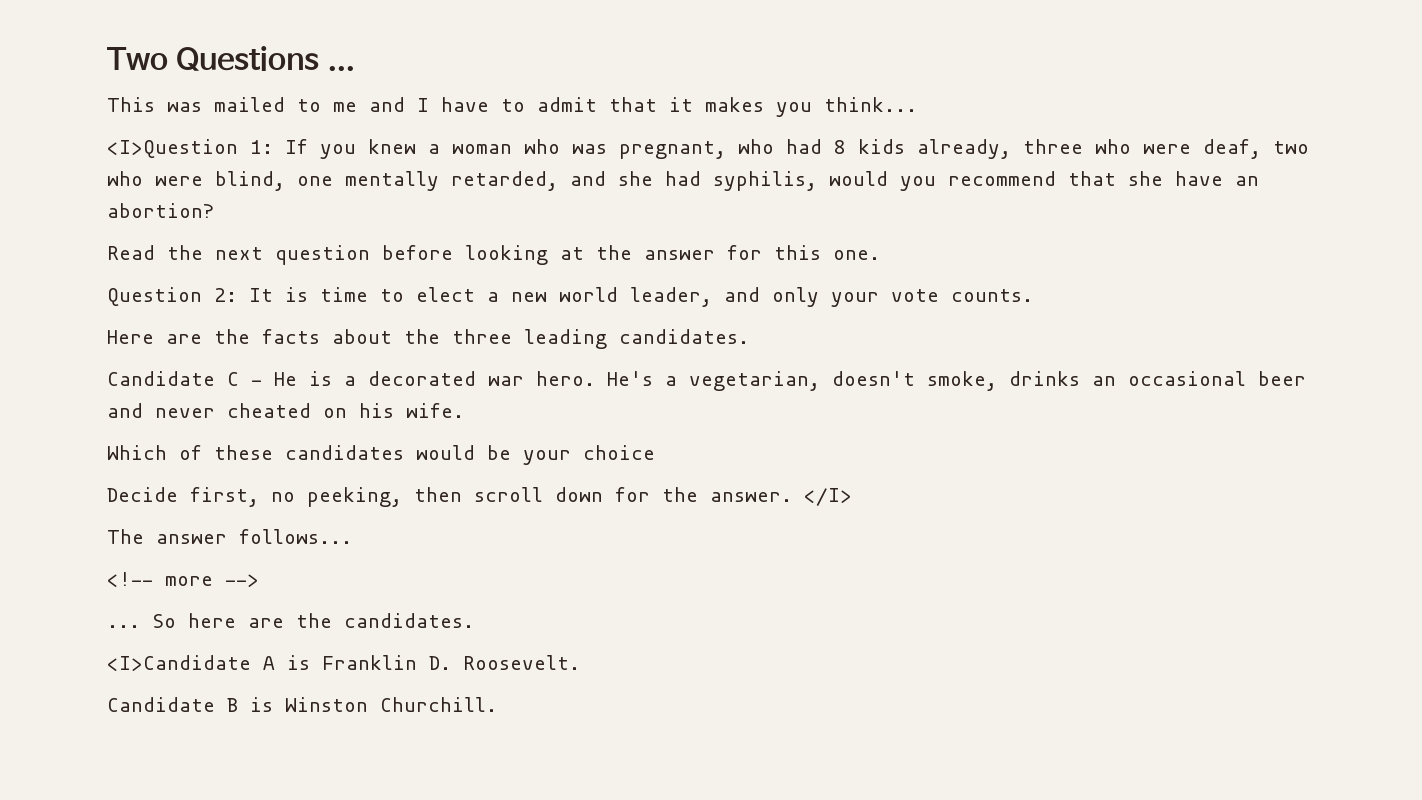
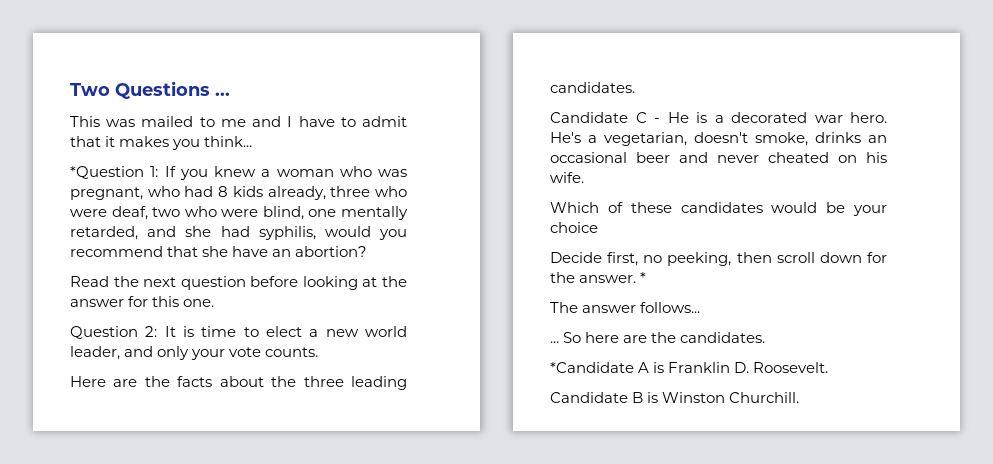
- <I>Question 1: If you knew a woman who was pregnant, who had 8 kids already, three who were deaf, two who were blind, one mentally retarded, and she had syphilis, would you recommend that she have an abortion?
+ *Question 1: If you knew a woman who was pregnant, who had 8 kids already, three who were deaf, two who were blind, one mentally retarded, and she had syphilis, would you recommend that she have an abortion?
- </I>
+ *
- <!-- more -->
- <I>Candidate A is Franklin D. Roosevelt.
+ *Candidate A is Franklin D. Roosevelt.

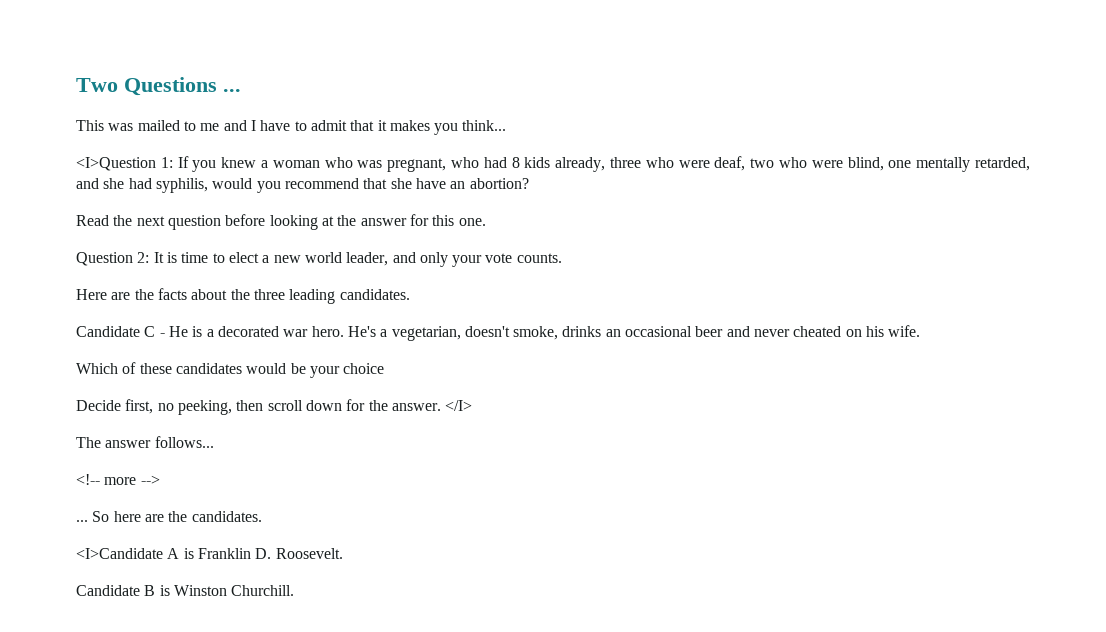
- *Question 1: If you knew a woman who was pregnant, who had 8 kids already, three who were deaf, two who were blind, one mentally retarded, and she had syphilis, would you recommend that she have an abortion?
+ <I>Question 1: If you knew a woman who was pregnant, who had 8 kids already, three who were deaf, two who were blind, one mentally retarded, and she had syphilis, would you recommend that she have an abortion?
- *
+ </I>
+ <!-- more -->
- *Candidate A is Franklin D. Roosevelt.
+ <I>Candidate A is Franklin D. Roosevelt.

